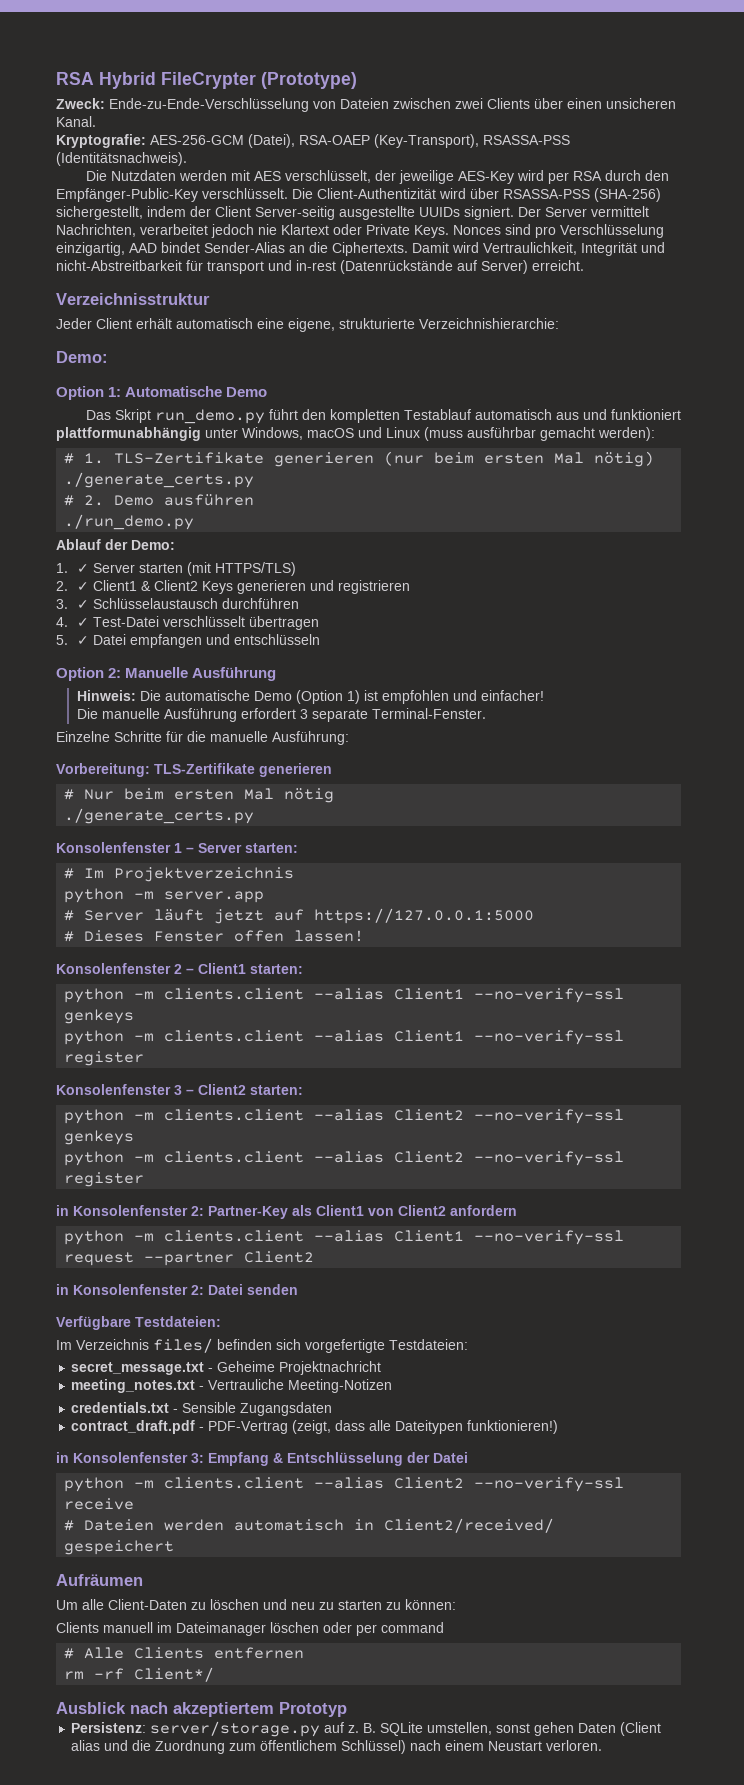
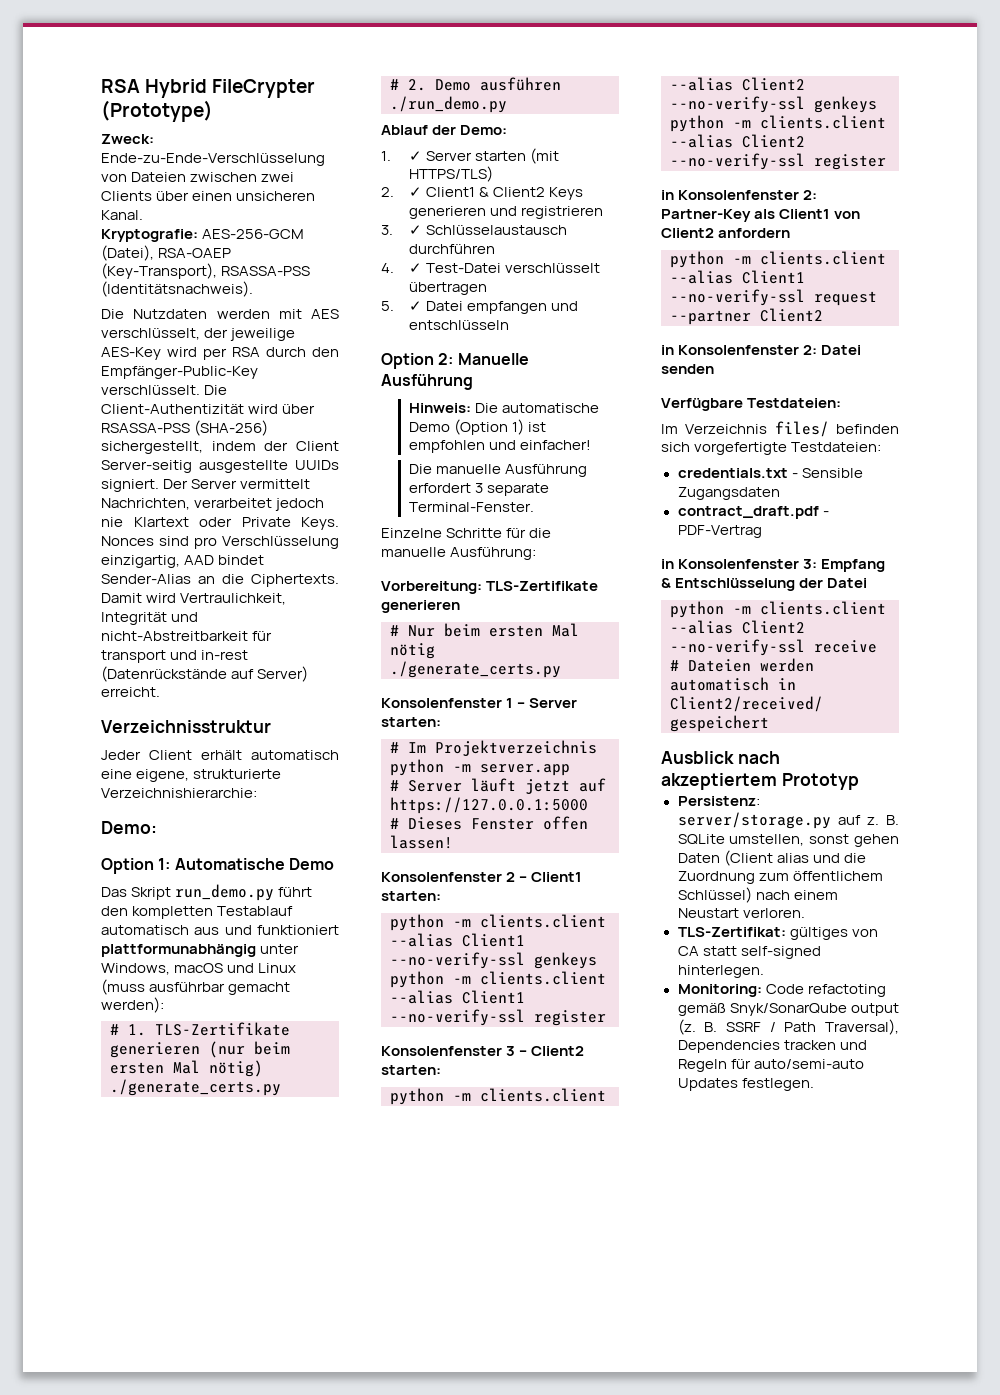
- secret_message.txt - Geheime Projektnachricht
- meeting_notes.txt - Vertrauliche Meeting-Notizen
- contract_draft.pdf - PDF-Vertrag (zeigt, dass alle Dateitypen funktionieren!)
+ contract_draft.pdf - PDF-Vertrag
- Aufräumen
- Um alle Client-Daten zu löschen und neu zu starten zu können:
- Clients manuell im Dateimanager löschen oder per command
- # Alle Clients entfernen
- rm -rf Client*/
+ TLS-Zertifikat: gültiges von CA statt self-signed hinterlegen.
+ Monitoring: Code refactoting gemäß Snyk/SonarQube output (z. B. SSRF / Path Traversal), Dependencies tracken und Regeln für auto/semi-auto Updates festlegen.

